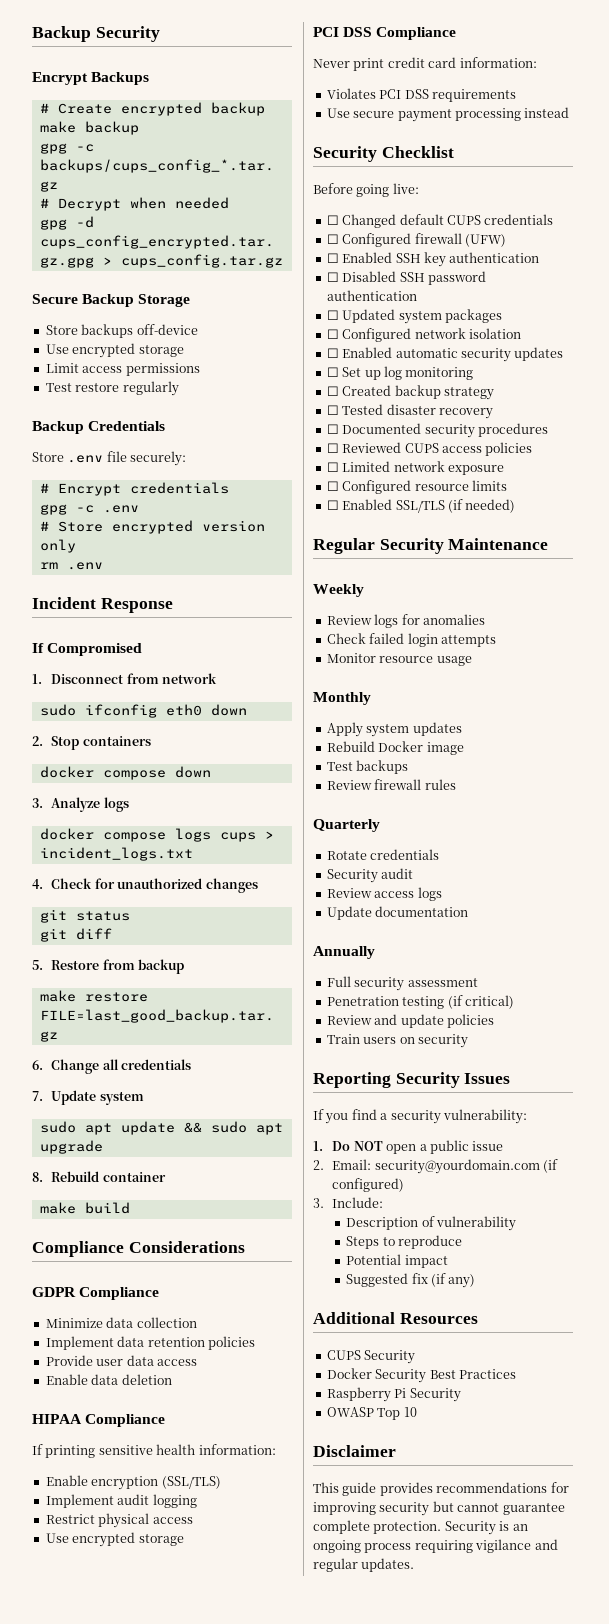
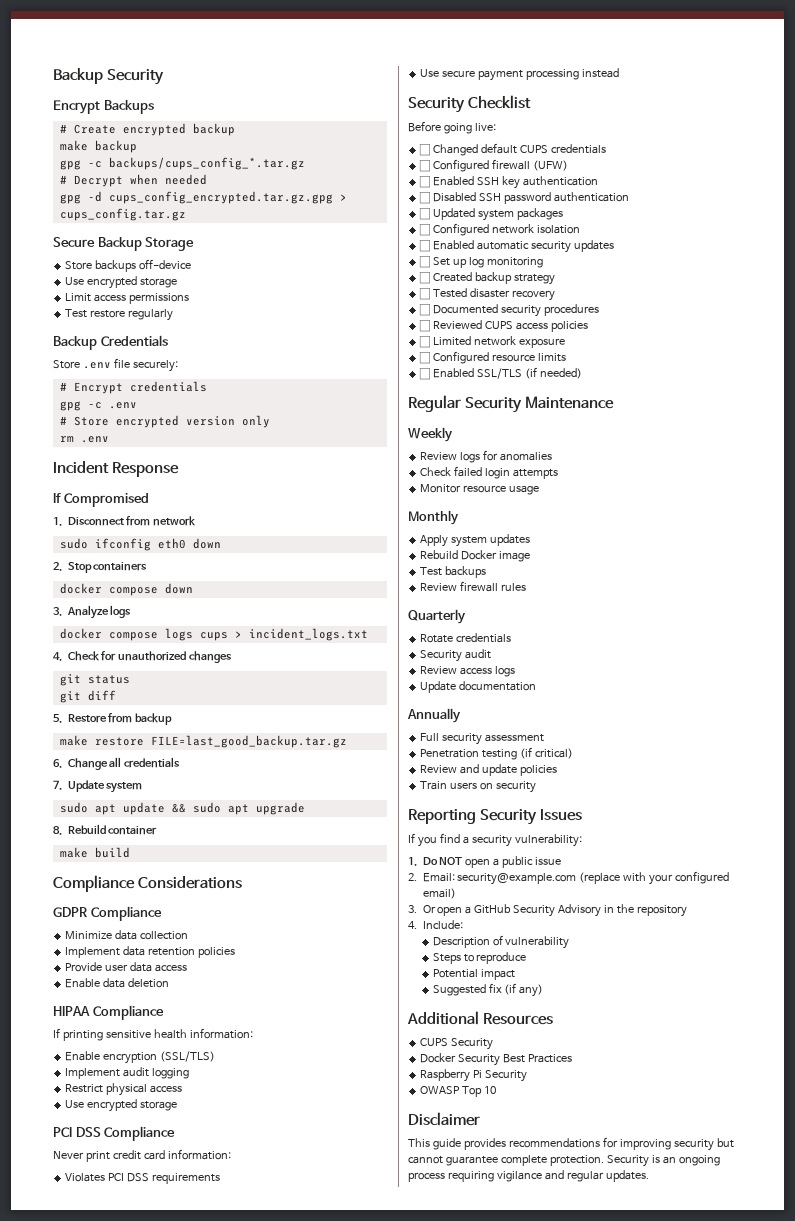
- 2. Email: security@yourdomain.com (if configured)
- 3. Include:
+ 2. Email: security@example.com (replace with your configured email)
+ 3. Or open a GitHub Security Advisory in the repository
+ 4. Include:

